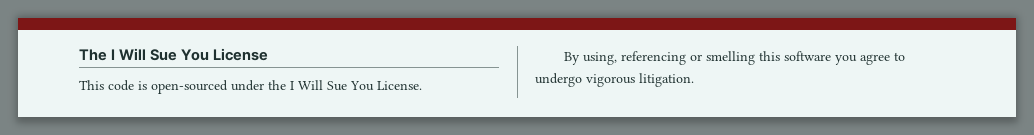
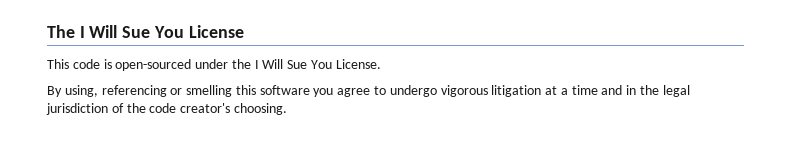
- By using, referencing or smelling this software you agree to undergo vigorous litigation.
+ By using, referencing or smelling this software you agree to undergo vigorous litigation at a time and in the legal jurisdiction of the code creator's choosing.

